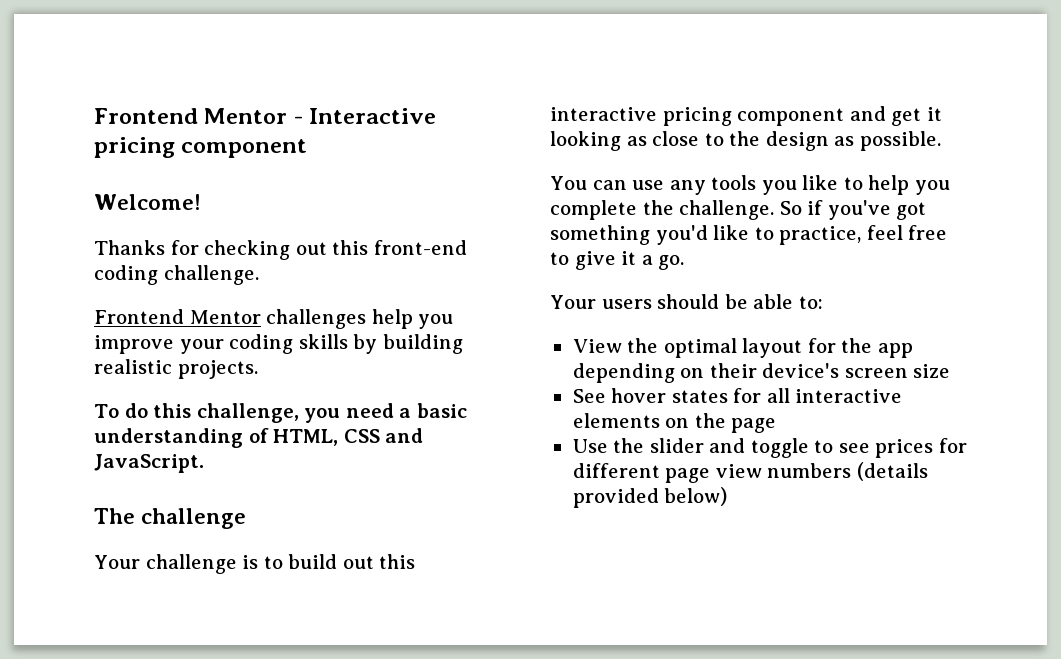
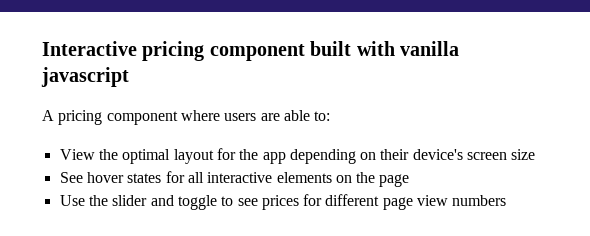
- Frontend Mentor - Interactive pricing component
- Welcome!
- Thanks for checking out this front-end coding challenge.
- Frontend Mentor challenges help you improve your coding skills by building realistic projects.
- To do this challenge, you need a basic understanding of HTML, CSS and JavaScript.
- The challenge
- Your challenge is to build out this interactive pricing component and get it looking as close to the design as possible.
- You can use any tools you like to help you complete the challenge. So if you've got something you'd like to practice, feel free to give it a go.
- Your users should be able to:
+ Interactive pricing component built with vanilla javascript
+ A pricing component where users are able to:
- Use the slider and toggle to see prices for different page view numbers (details provided below)
+ Use the slider and toggle to see prices for different page view numbers

